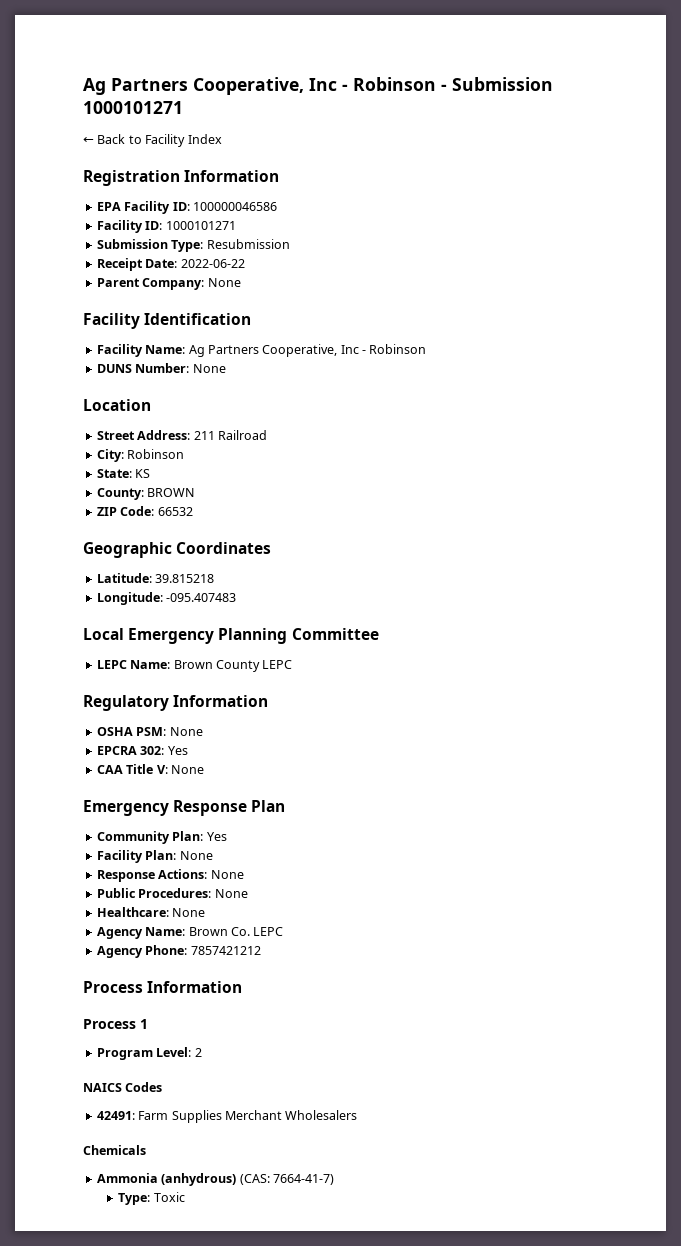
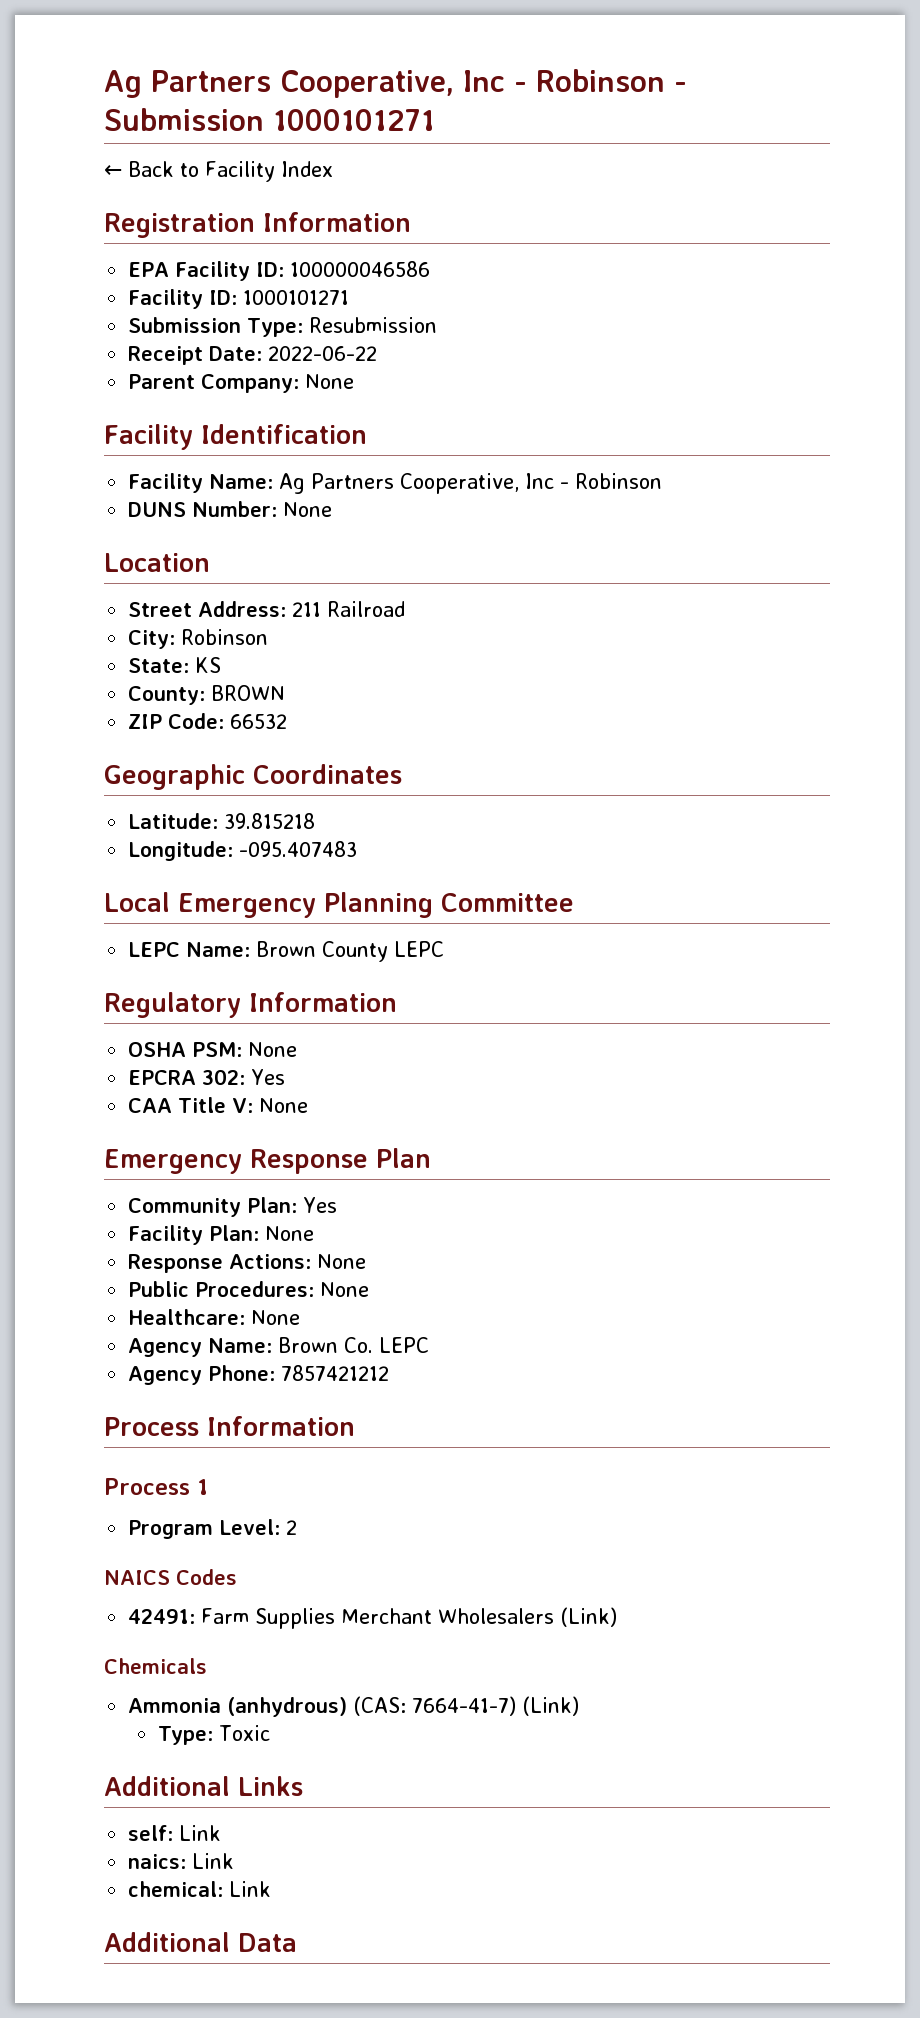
- 42491: Farm Supplies Merchant Wholesalers
+ 42491: Farm Supplies Merchant Wholesalers (Link)
- Ammonia (anhydrous) (CAS: 7664-41-7)
+ Ammonia (anhydrous) (CAS: 7664-41-7) (Link)
+ Additional Links
+ self: Link
+ naics: Link
+ chemical: Link
+ Additional Data

